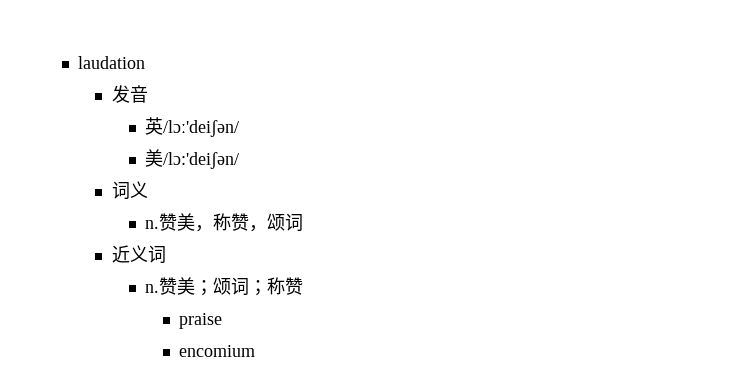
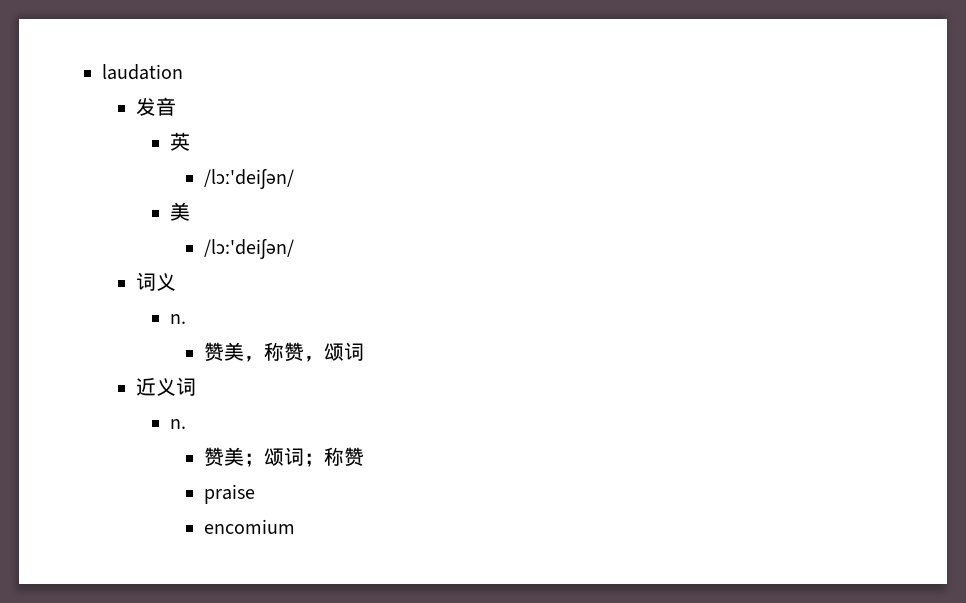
- 英/lɔː'deiʃən/
- 美/lɔ:'deiʃən/
+ 英
+ /lɔː'deiʃən/
+ 美
+ /lɔ:'deiʃən/
  词义
- n.赞美，称赞，颂词
+ n.
+ 赞美，称赞，颂词
  近义词
- n.赞美；颂词；称赞
+ n.
+ 赞美；颂词；称赞

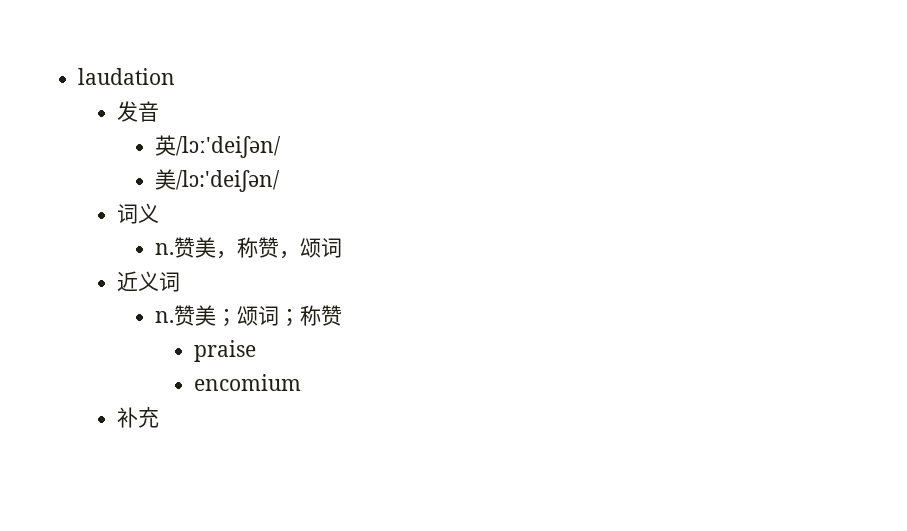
- 英
- /lɔː'deiʃən/
- 美
- /lɔ:'deiʃən/
+ 英/lɔː'deiʃən/
+ 美/lɔ:'deiʃən/
  词义
- n.
- 赞美，称赞，颂词
+ n.赞美，称赞，颂词
  近义词
- n.
- 赞美；颂词；称赞
+ n.赞美；颂词；称赞
+ 补充

